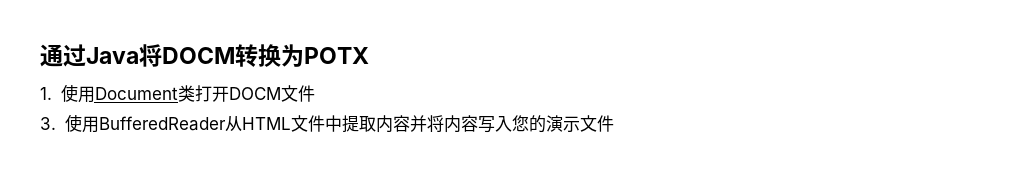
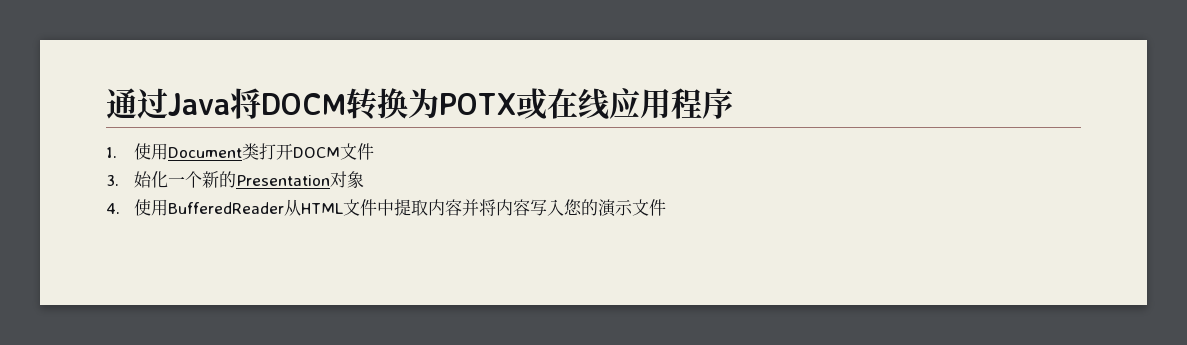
- 通过Java将DOCM转换为POTX
+ 通过Java将DOCM转换为POTX或在线应用程序
- 3.使用BufferedReader从HTML文件中提取内容并将内容写入您的演示文件
+ 3.始化一个新的Presentation对象
+ 4.使用BufferedReader从HTML文件中提取内容并将内容写入您的演示文件

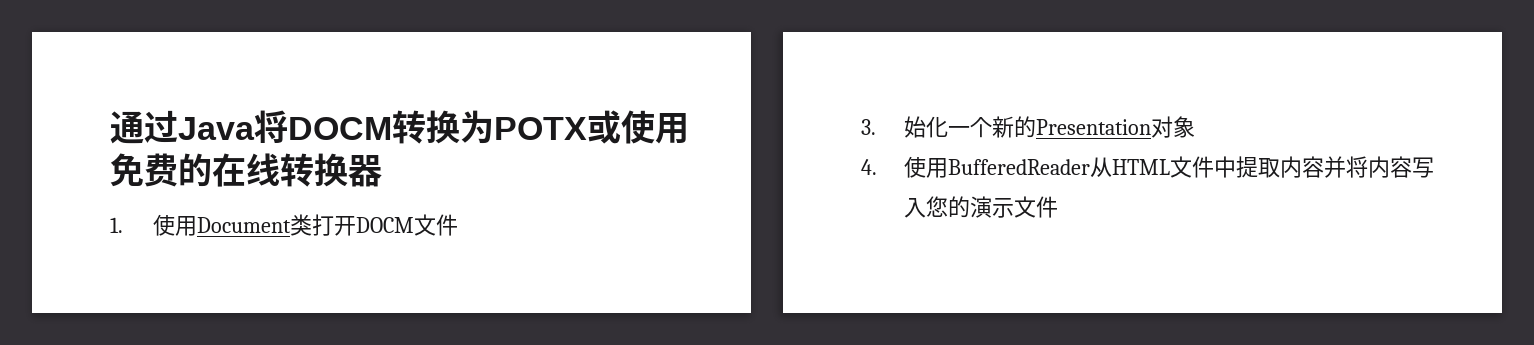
- 通过Java将DOCM转换为POTX或在线应用程序
+ 通过Java将DOCM转换为POTX或使用免费的在线转换器

